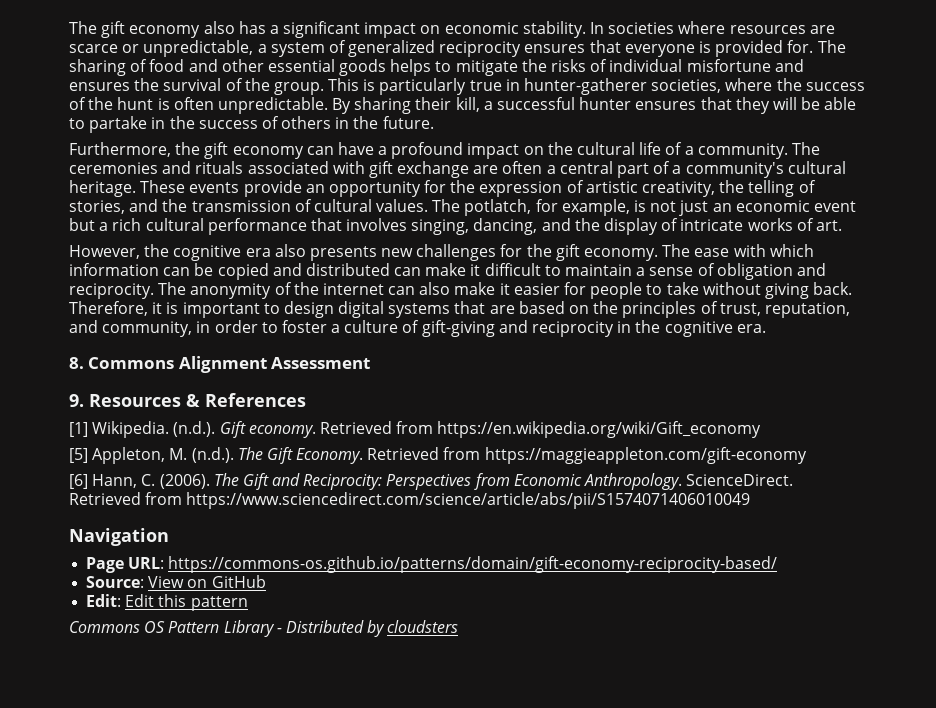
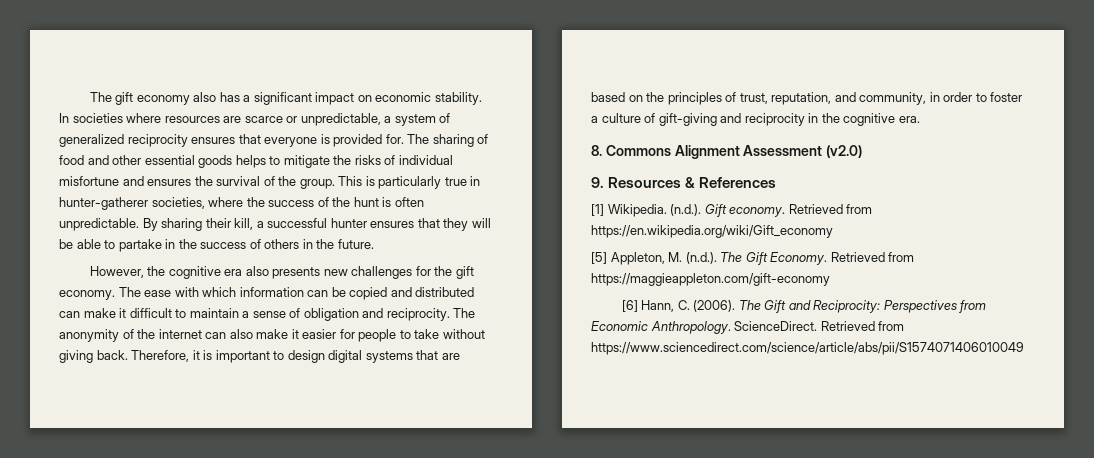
- Furthermore, the gift economy can have a profound impact on the cultural life of a community. The ceremonies and rituals associated with gift exchange are often a central part of a community's cultural heritage. These events provide an opportunity for the expression of artistic creativity, the telling of stories, and the transmission of cultural values. The potlatch, for example, is not just an economic event but a rich cultural performance that involves singing, dancing, and the display of intricate works of art.
- 8. Commons Alignment Assessment
+ 8. Commons Alignment Assessment (v2.0)
- Navigation
- Page URL: https://commons-os.github.io/patterns/domain/gift-economy-reciprocity-based/
- Source: View on GitHub
- Edit: Edit this pattern
- Commons OS Pattern Library - Distributed by cloudsters

